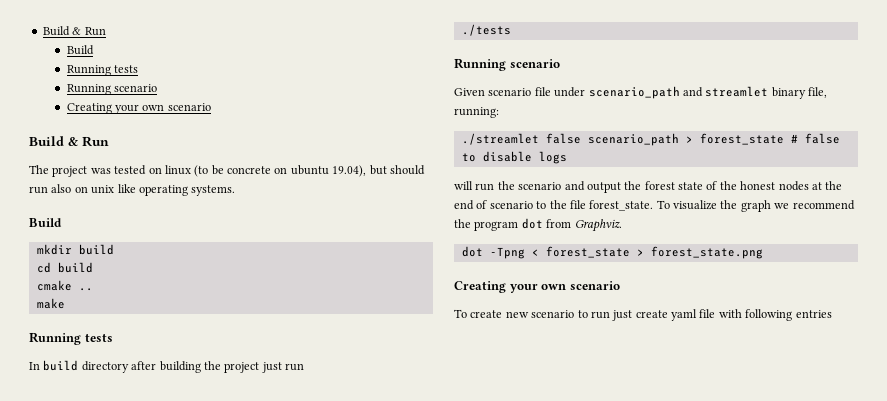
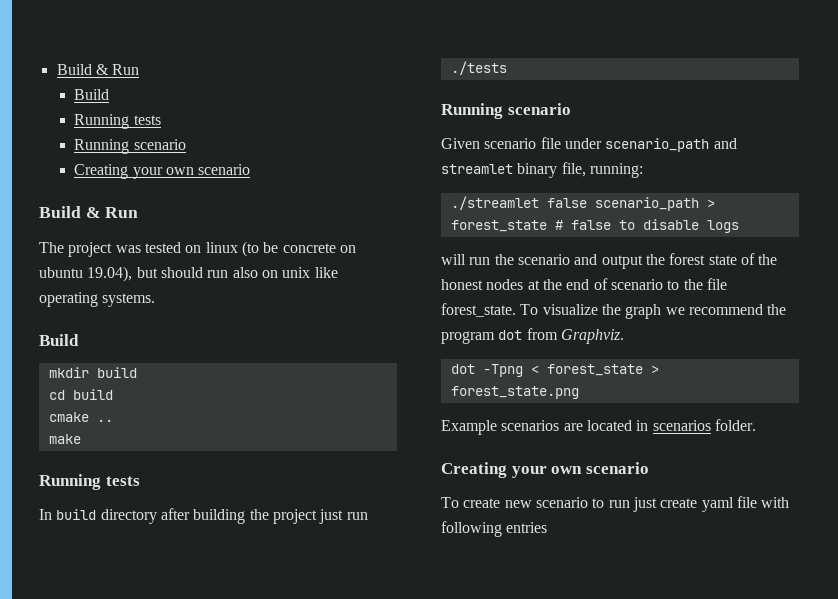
+ Example scenarios are located in scenarios folder.

